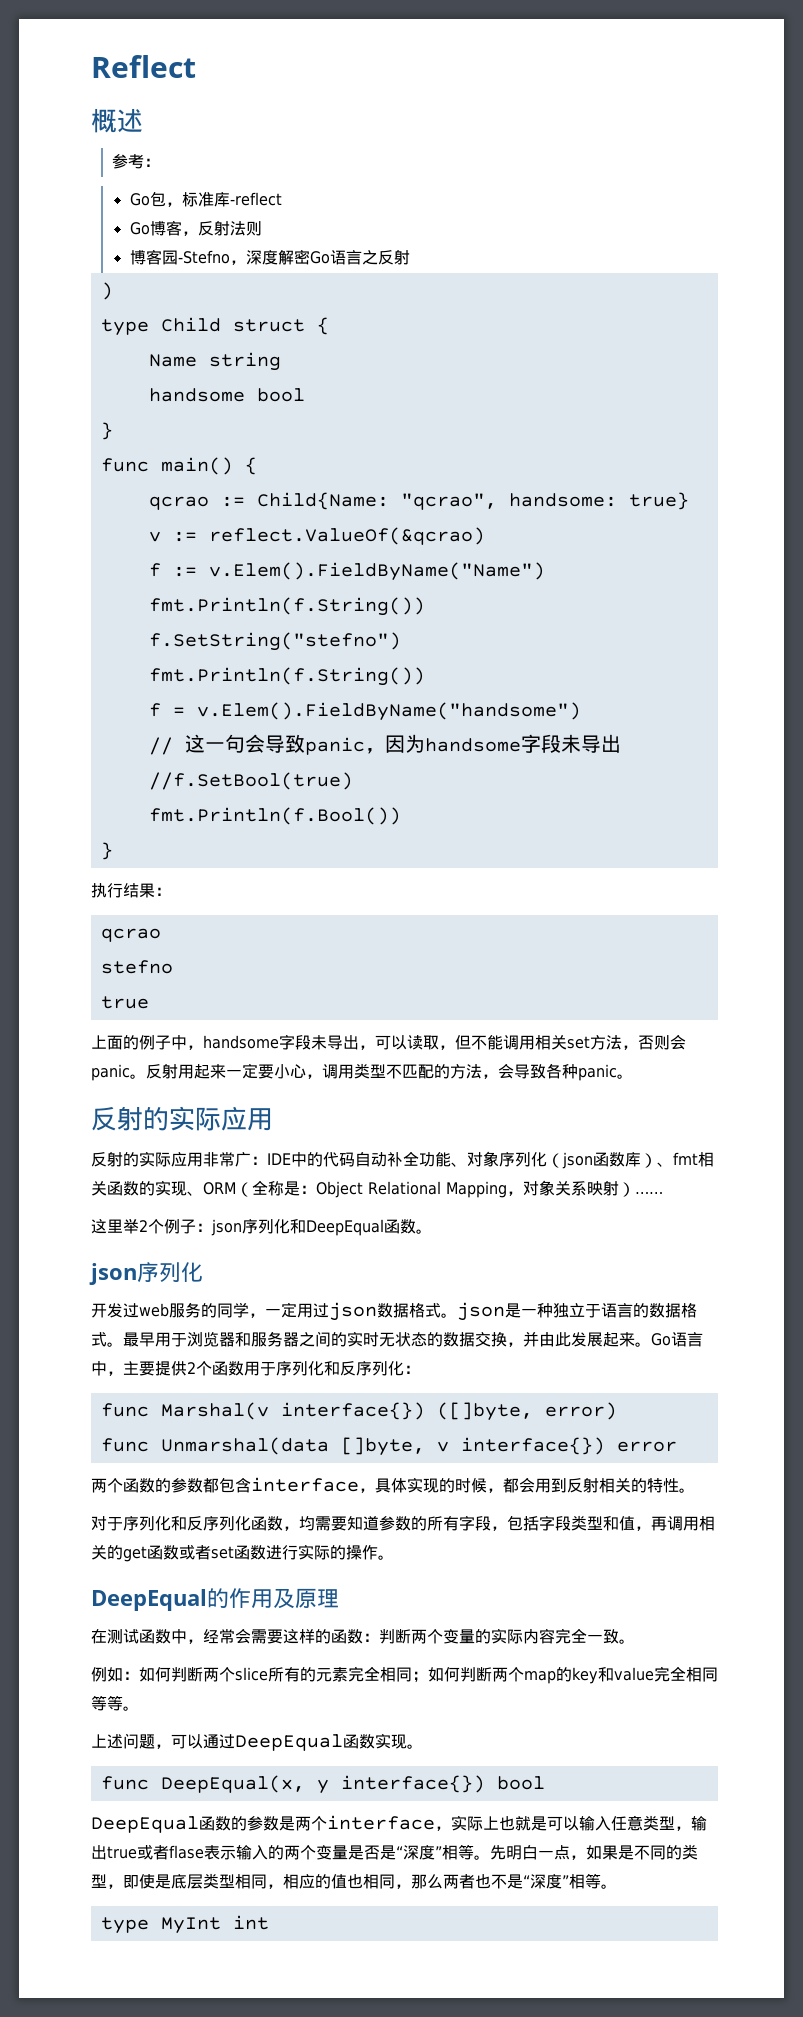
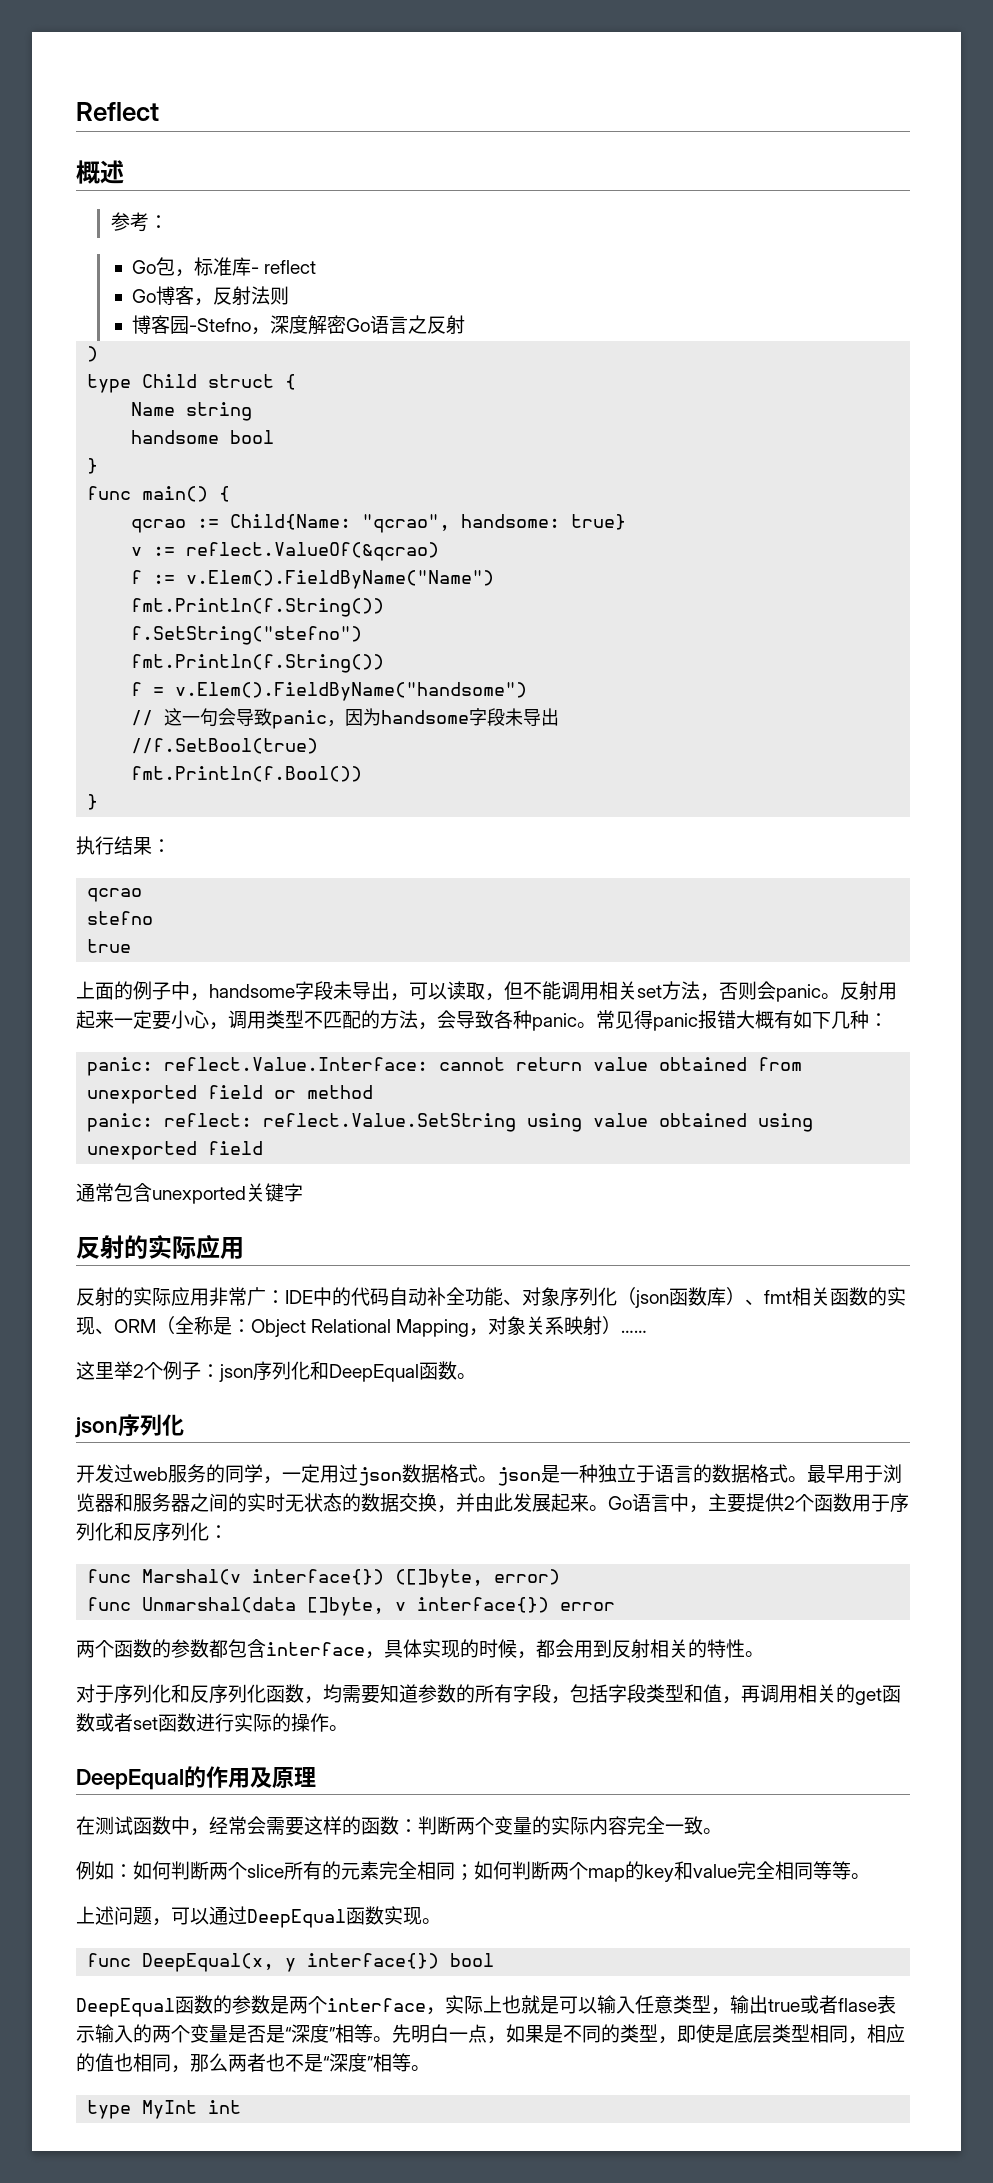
- Go包，标准库-reflect
+ Go包，标准库- reflect
+ 常见得panic报错大概有如下几种：
+ panic: reflect.Value.Interface: cannot return value obtained from unexported field or method
+ panic: reflect: reflect.Value.SetString using value obtained using unexported field
+ 通常包含unexported关键字

